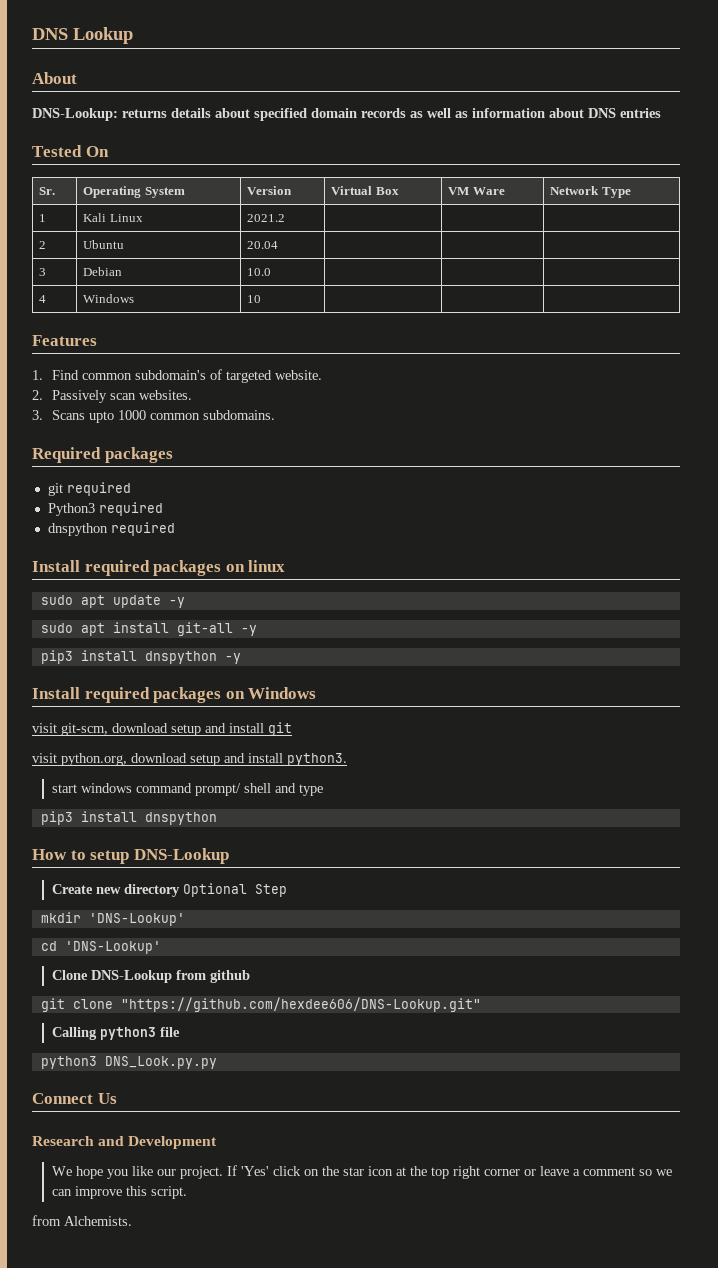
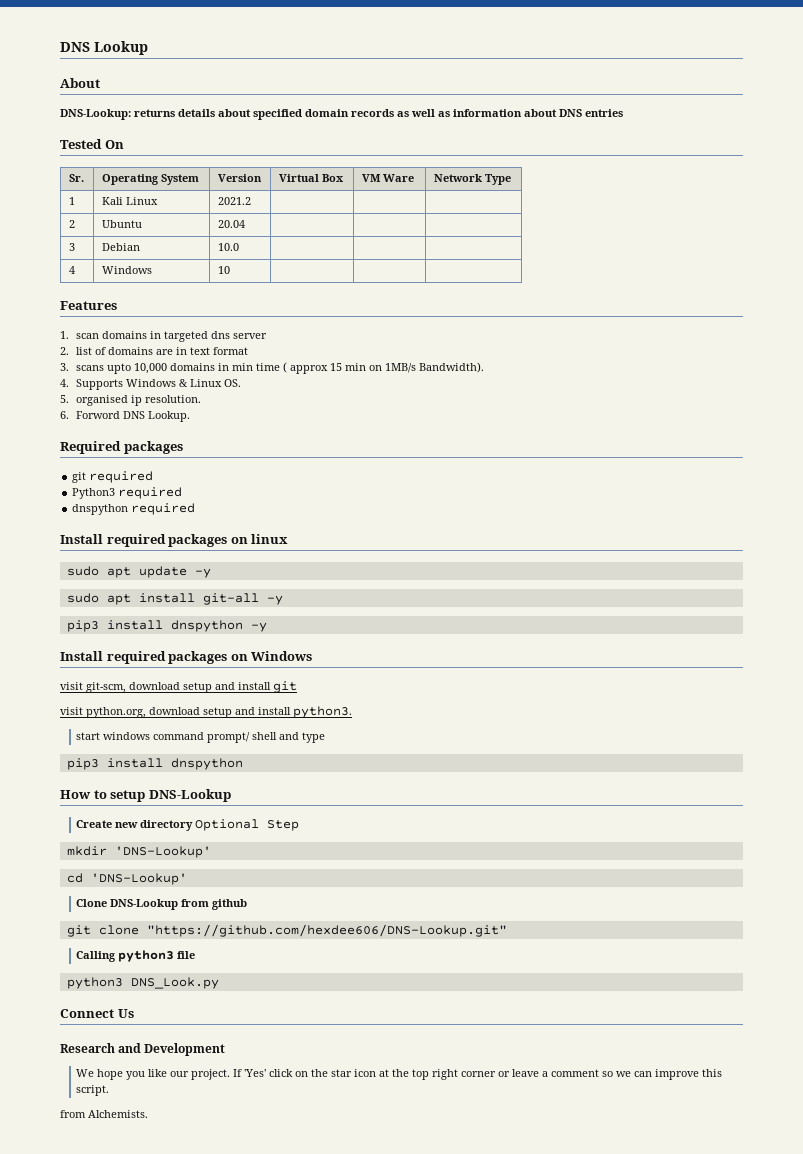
- 1. Find common subdomain's of targeted website.
- 2. Passively scan websites.
- 3. Scans upto 1000 common subdomains.
+ 1. scan domains in targeted dns server
+ 2. list of domains are in text format
+ 3. scans upto 10,000 domains in min time ( approx 15 min on 1MB/s Bandwidth).
+ 4. Supports Windows & Linux OS.
+ 5. organised ip resolution.
+ 6. Forword DNS Lookup.
- python3 DNS_Look.py.py
+ python3 DNS_Look.py

